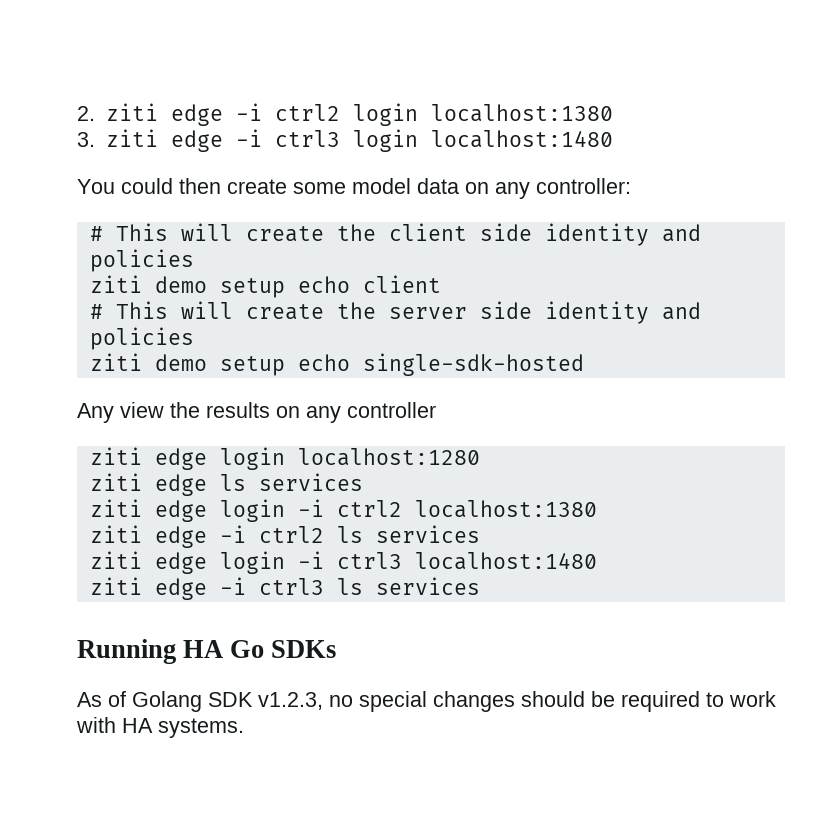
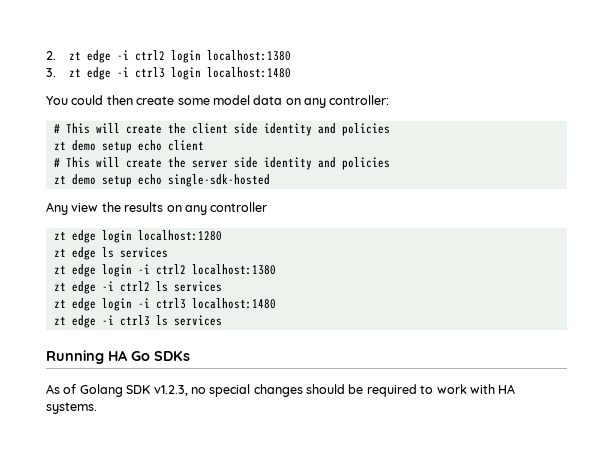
- 2. ziti edge -i ctrl2 login localhost:1380
+ 2. zt edge -i ctrl2 login localhost:1380
- 3. ziti edge -i ctrl3 login localhost:1480
+ 3. zt edge -i ctrl3 login localhost:1480
- ziti demo setup echo client
+ zt demo setup echo client
- ziti demo setup echo single-sdk-hosted
+ zt demo setup echo single-sdk-hosted
- ziti edge login localhost:1280
+ zt edge login localhost:1280
- ziti edge ls services
+ zt edge ls services
- ziti edge login -i ctrl2 localhost:1380
+ zt edge login -i ctrl2 localhost:1380
- ziti edge -i ctrl2 ls services
+ zt edge -i ctrl2 ls services
- ziti edge login -i ctrl3 localhost:1480
+ zt edge login -i ctrl3 localhost:1480
- ziti edge -i ctrl3 ls services
+ zt edge -i ctrl3 ls services

